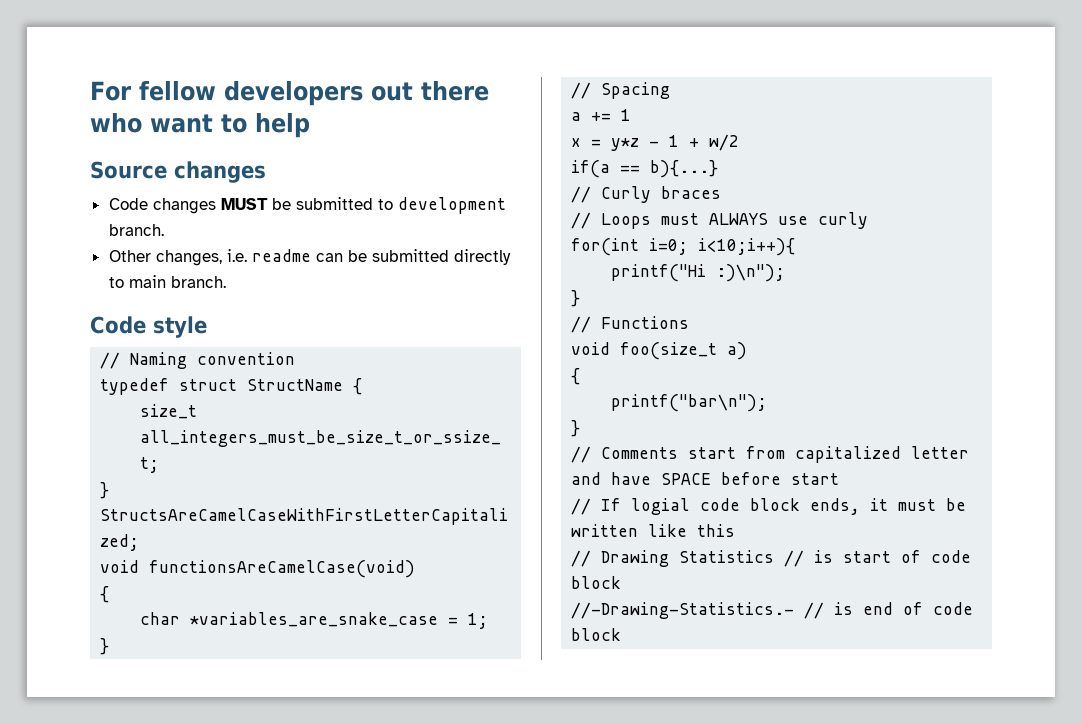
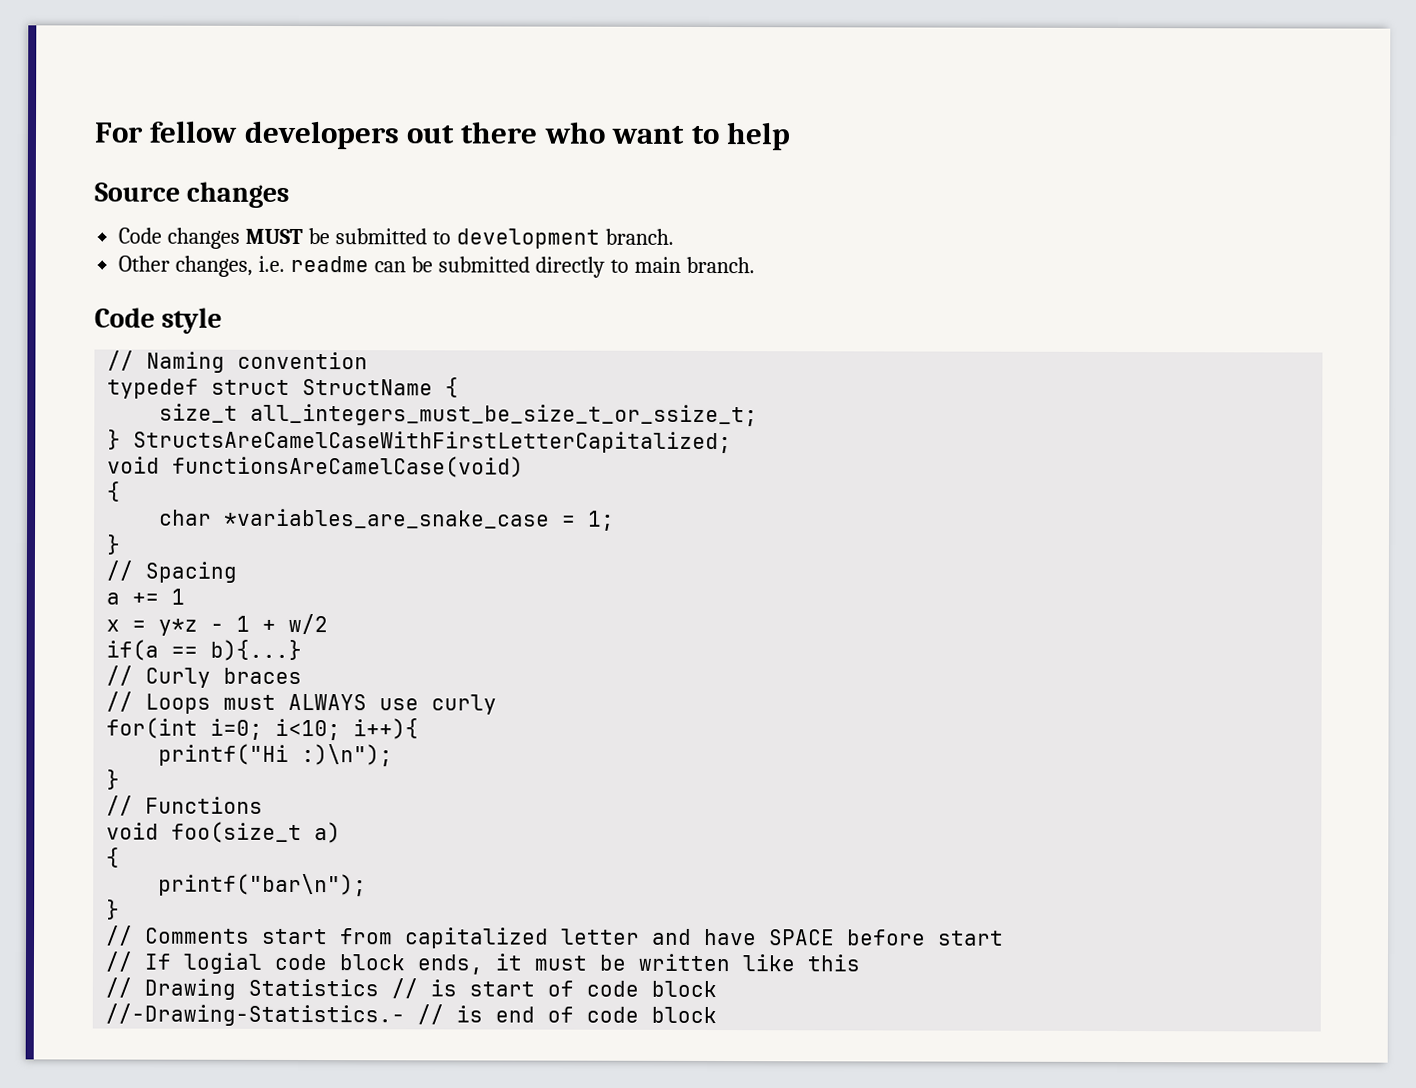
- for(int i=0; i<10;i++){
+ for(int i=0; i<10; i++){

